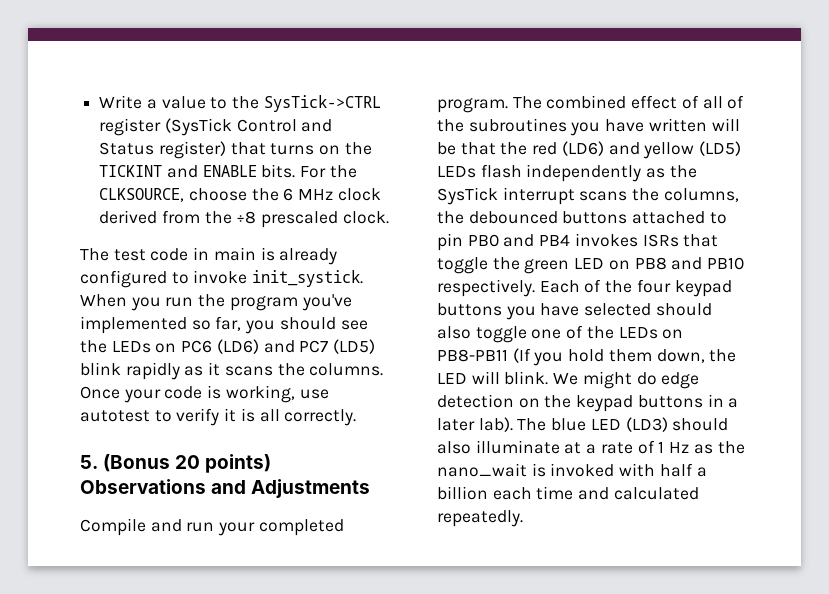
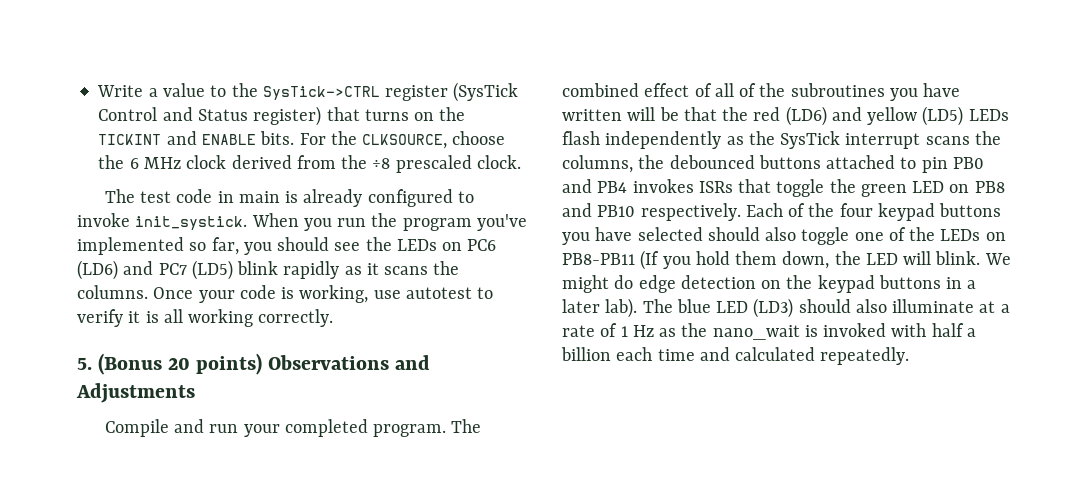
- Once your code is working, use autotest to verify it is all correctly.
+ Once your code is working, use autotest to verify it is all working correctly.

